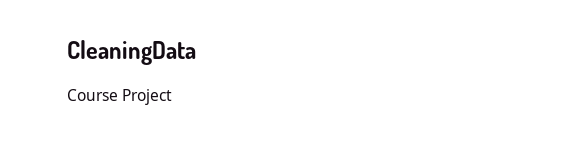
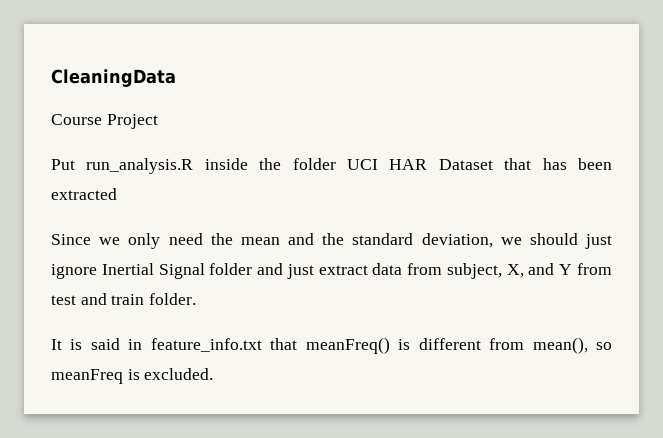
+ Put run_analysis.R inside the folder UCI HAR Dataset that has been extracted
+ Since we only need the mean and the standard deviation, we should just ignore Inertial Signal folder and just extract data from subject, X, and Y from test and train folder.
+ It is said in feature_info.txt that meanFreq() is different from mean(), so meanFreq is excluded.

